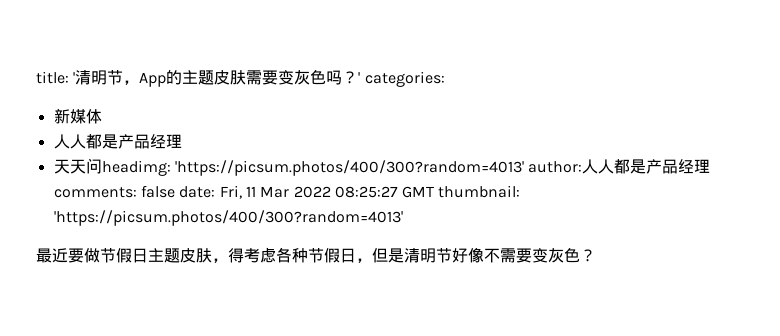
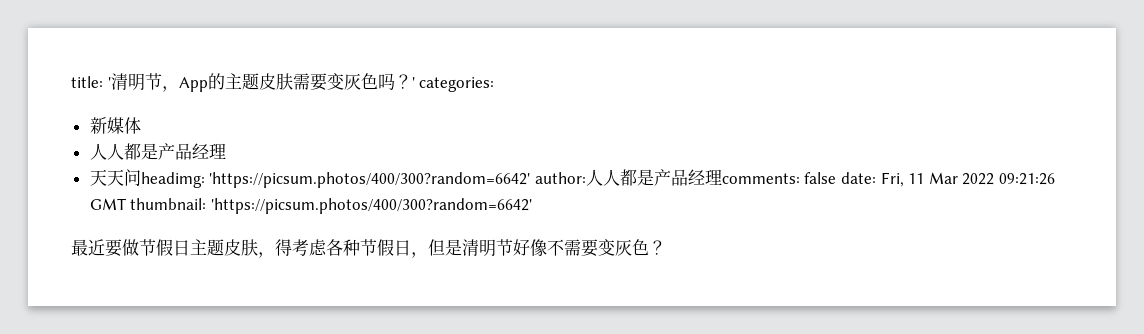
- 天天问headimg: 'https://picsum.photos/400/300?random=4013' author:人人都是产品经理comments: false date: Fri, 11 Mar 2022 08:25:27 GMT thumbnail: 'https://picsum.photos/400/300?random=4013'
+ 天天问headimg: 'https://picsum.photos/400/300?random=6642' author:人人都是产品经理comments: false date: Fri, 11 Mar 2022 09:21:26 GMT thumbnail: 'https://picsum.photos/400/300?random=6642'

